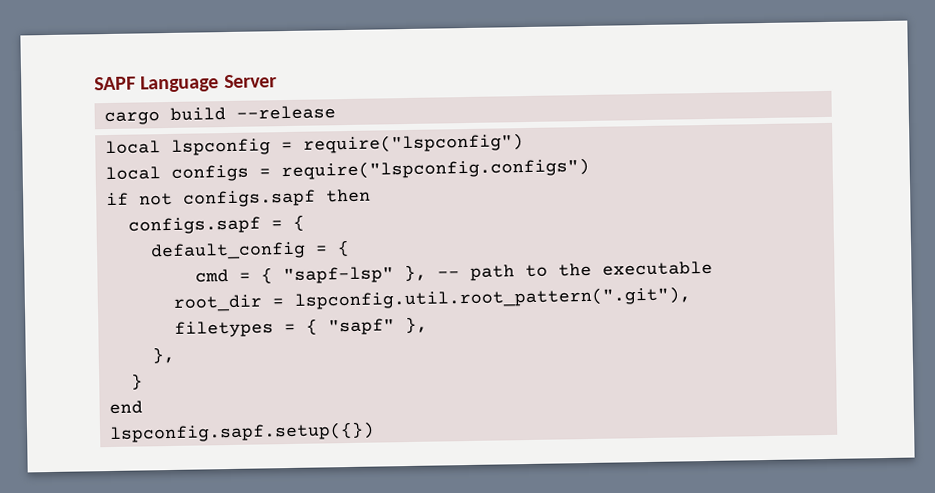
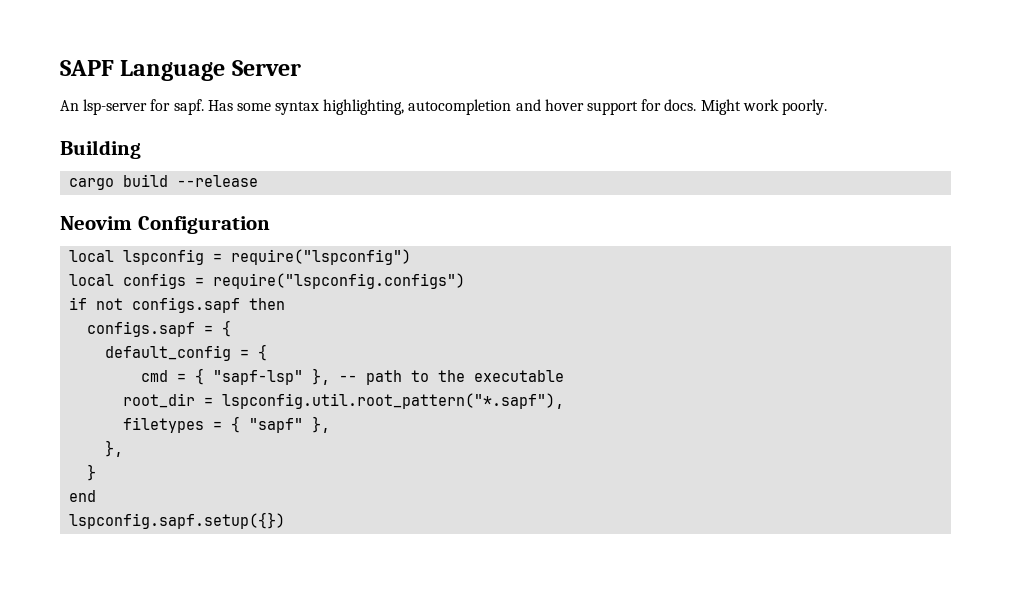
+ An lsp-server for sapf. Has some syntax highlighting, autocompletion and hover support for docs. Might work poorly.
+ Building
+ Neovim Configuration
- root_dir = lspconfig.util.root_pattern(".git"),
+ root_dir = lspconfig.util.root_pattern("*.sapf"),

